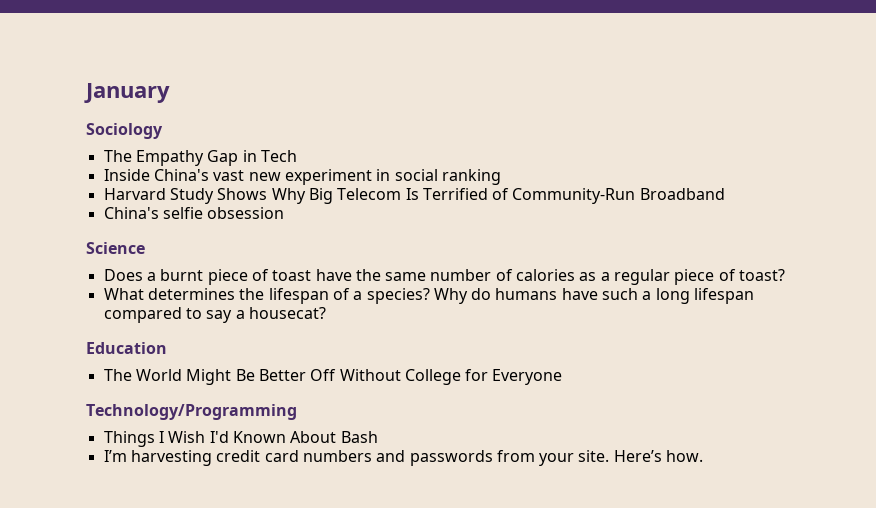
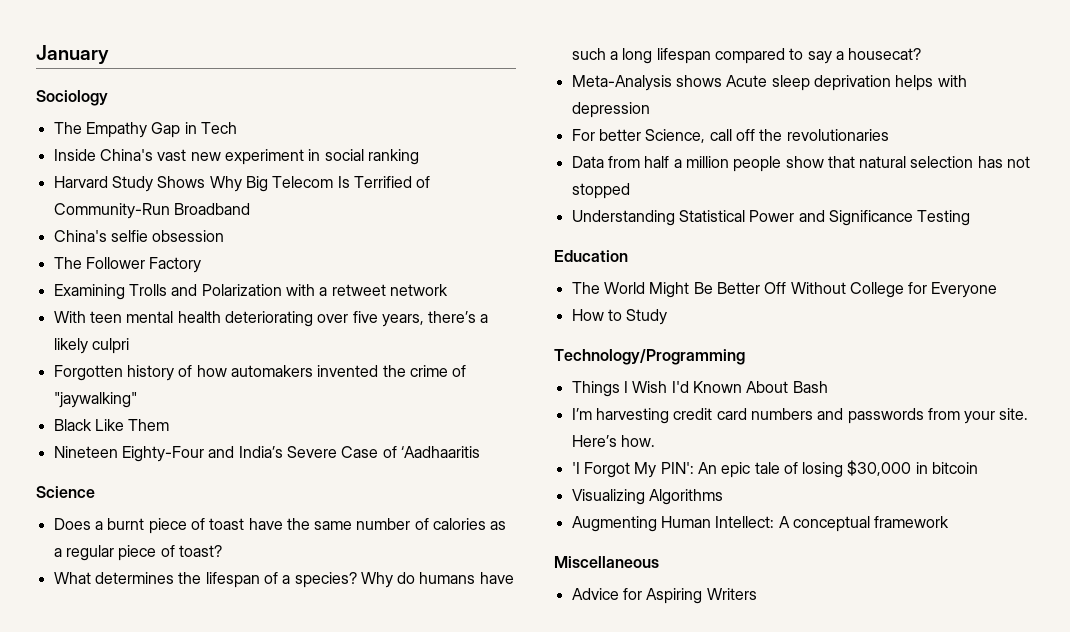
+ The Follower Factory
+ Examining Trolls and Polarization with a retweet network
+ With teen mental health deteriorating over five years, there’s a likely culpri
+ Forgotten history of how automakers invented the crime of "jaywalking"
+ Black Like Them
+ Nineteen Eighty-Four and India’s Severe Case of ‘Aadhaaritis
+ Meta-Analysis shows Acute sleep deprivation helps with depression
+ For better Science, call off the revolutionaries
+ Data from half a million people show that natural selection has not stopped
+ Understanding Statistical Power and Significance Testing
+ How to Study
+ 'I Forgot My PIN': An epic tale of losing $30,000 in bitcoin
+ Visualizing Algorithms
+ Augmenting Human Intellect: A conceptual framework
+ Miscellaneous
+ Advice for Aspiring Writers

